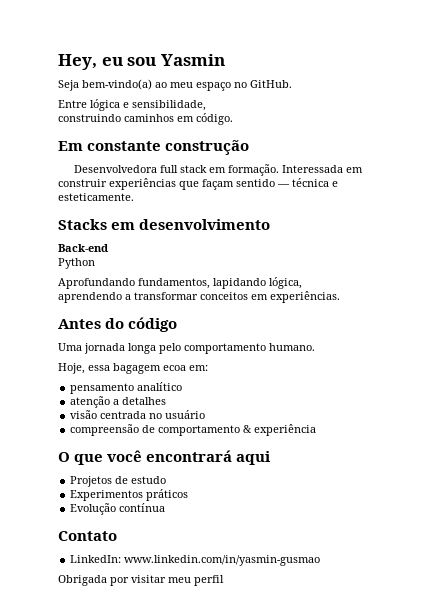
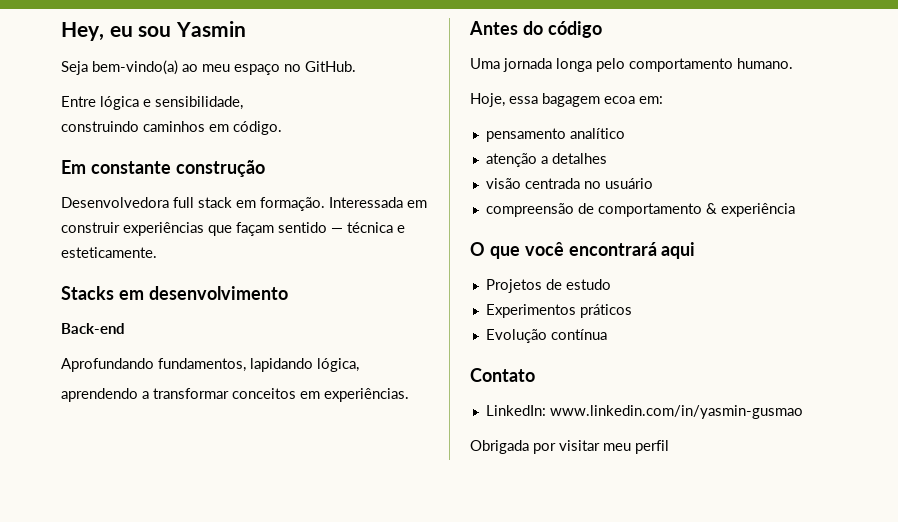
- Python

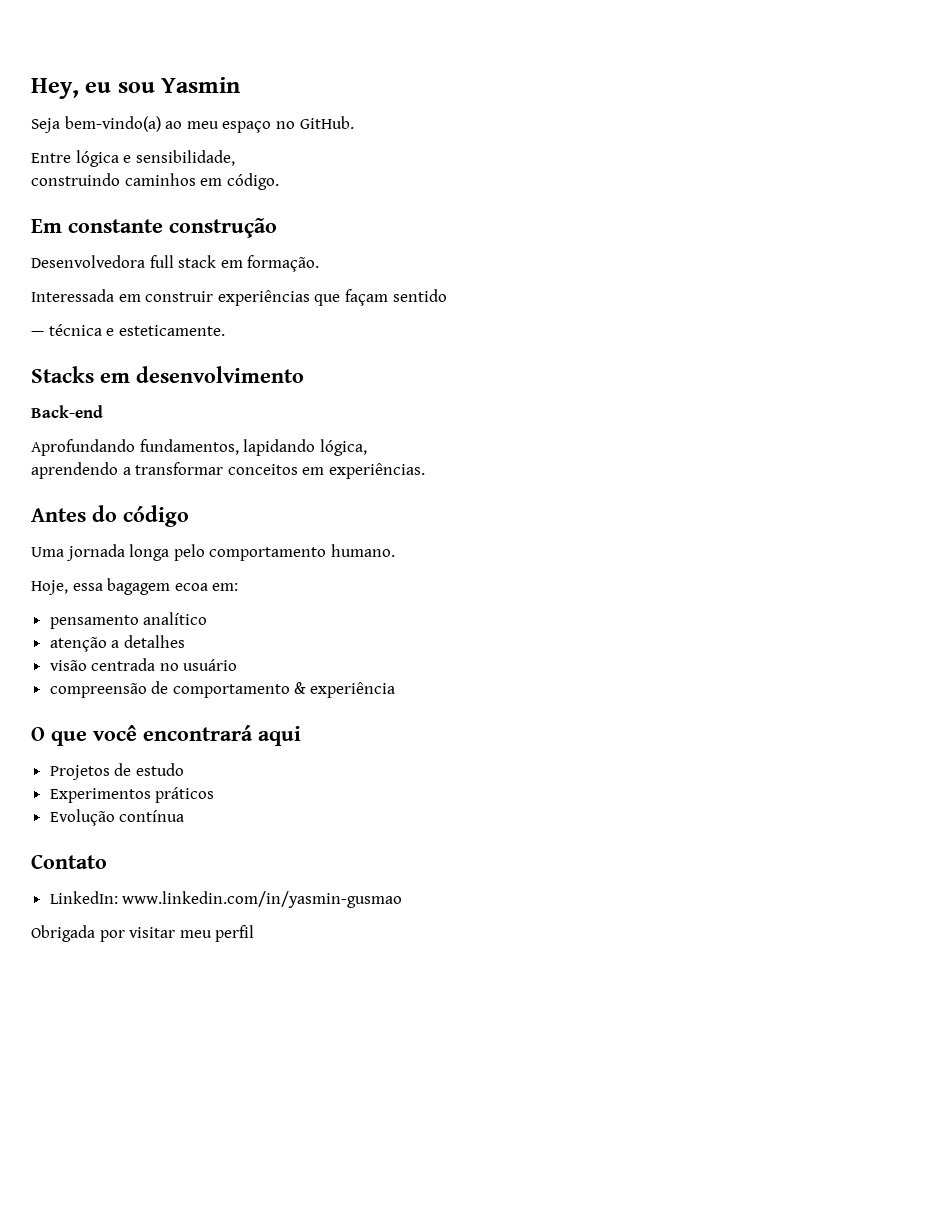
- Desenvolvedora full stack em formação. Interessada em construir experiências que façam sentido — técnica e esteticamente.
+ Desenvolvedora full stack em formação.
+ Interessada em construir experiências que façam sentido
+ — técnica e esteticamente.

